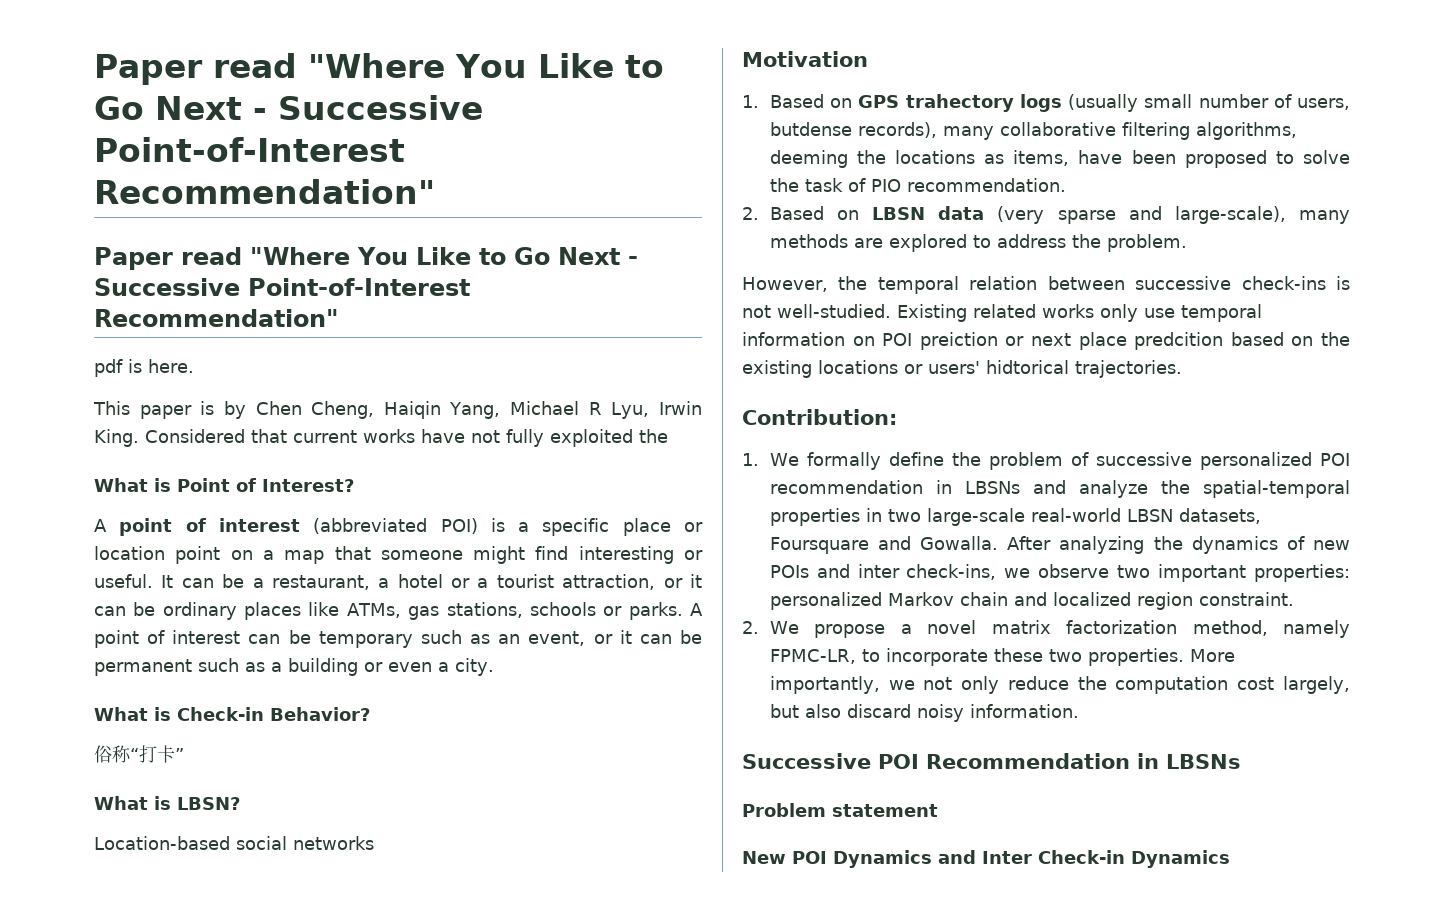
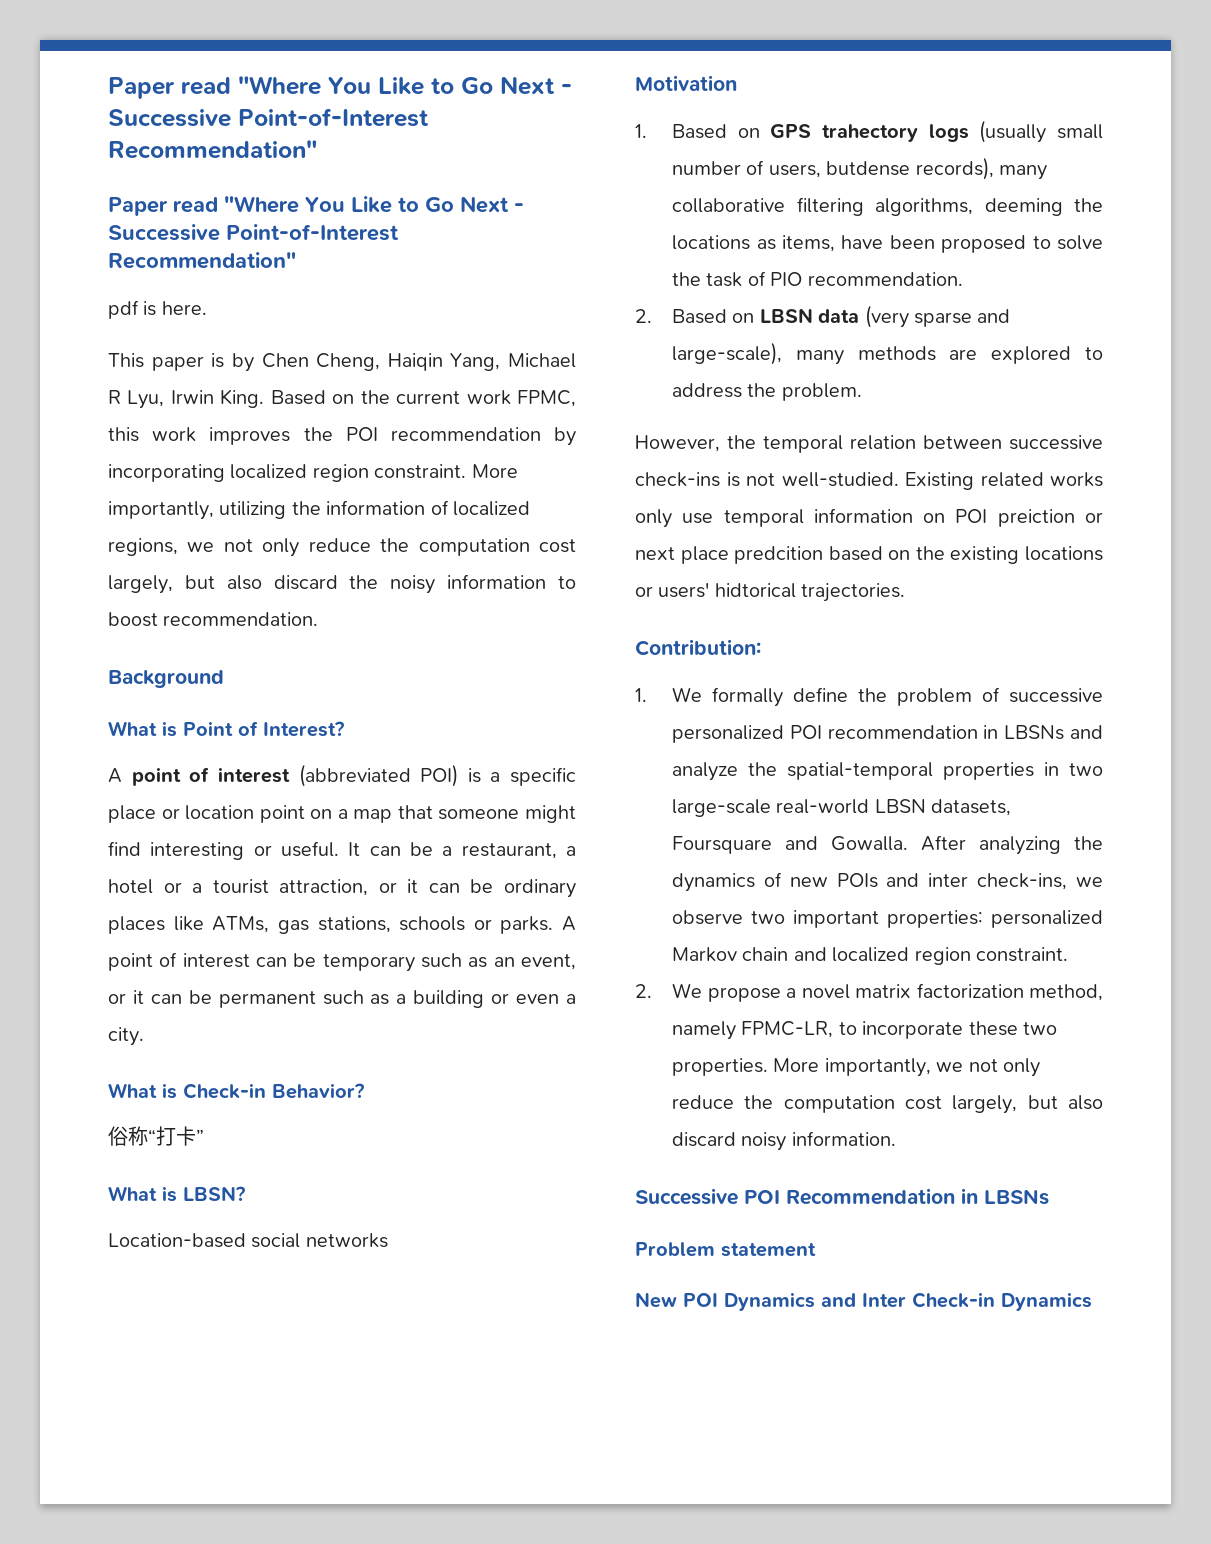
- Considered that current works have not fully exploited the
+ Based on the current work FPMC, this work improves the POI recommendation by incorporating localized region constraint. More importantly, utilizing the information of localized regions, we not only reduce the computation cost largely, but also discard the noisy information to boost recommendation.
+ Background

